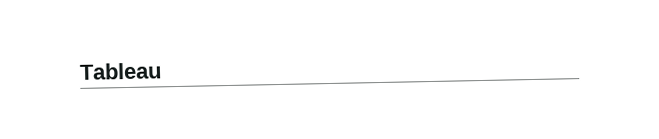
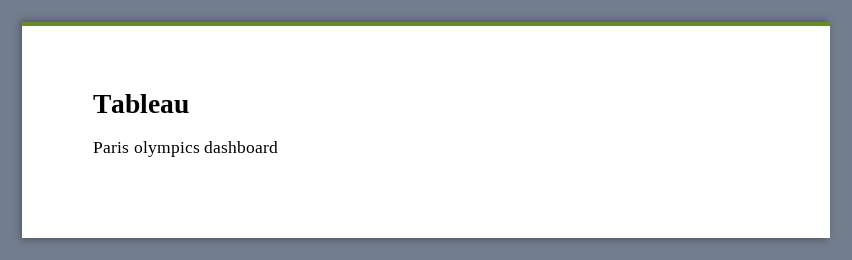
+ Paris olympics dashboard

